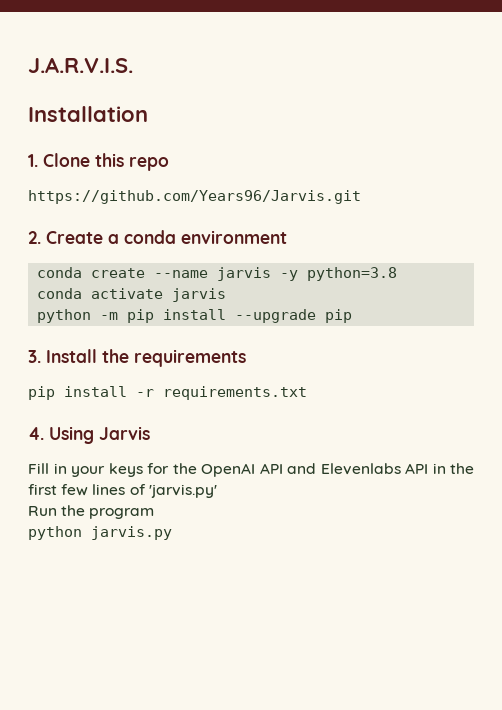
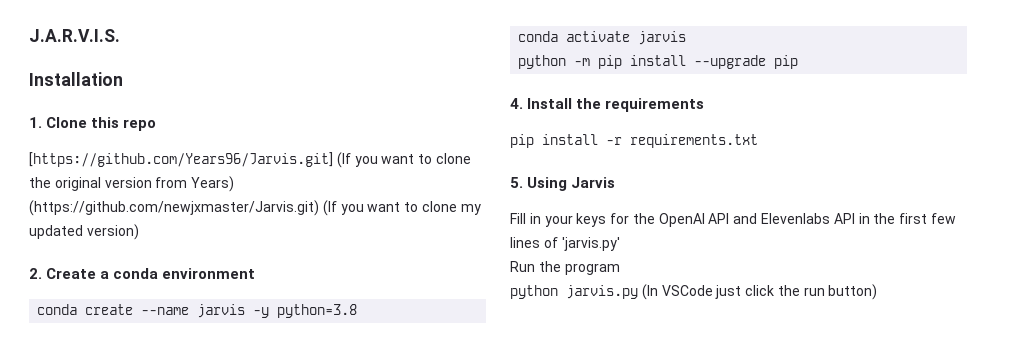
- https://github.com/Years96/Jarvis.git
+ [https://github.com/Years96/Jarvis.git] (If you want to clone the original version from Years) (https://github.com/newjxmaster/Jarvis.git) (If you want to clone my updated version)
- 3. Install the requirements
+ 4. Install the requirements
- 4. Using Jarvis
+ 5. Using Jarvis
- python jarvis.py
+ python jarvis.py (In VSCode just click the run button)

